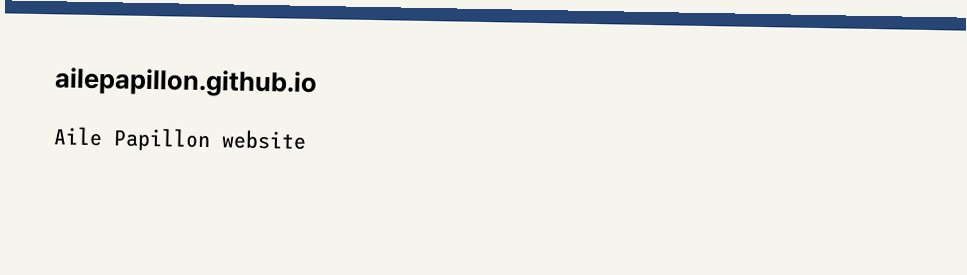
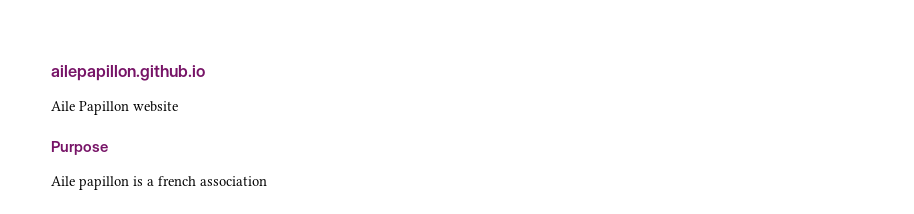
+ Purpose
+ Aile papillon is a french association

